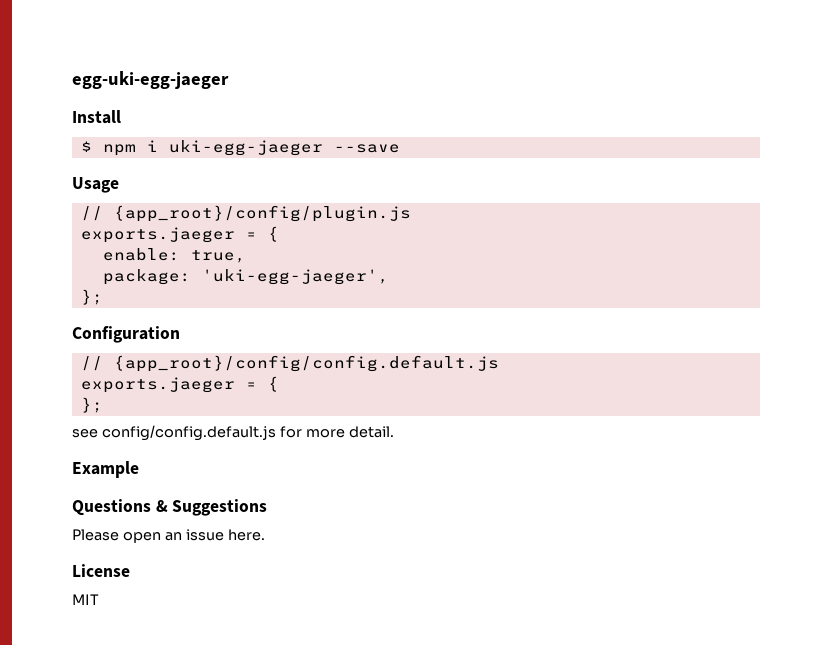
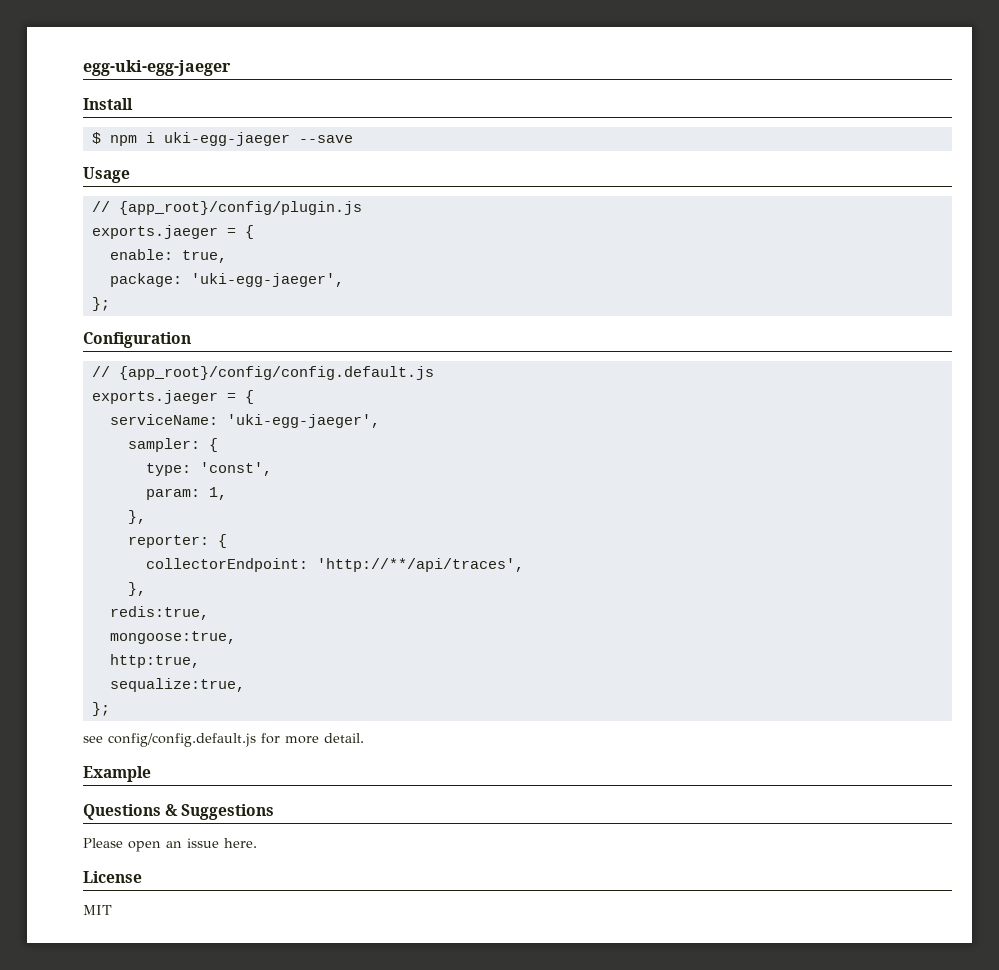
+ serviceName: 'uki-egg-jaeger',
+ sampler: {
+ type: 'const',
+ param: 1,
+ },
+ reporter: {
+ collectorEndpoint: 'http://**/api/traces',
+ },
+ redis:true,
+ mongoose:true,
+ http:true,
+ sequalize:true,

